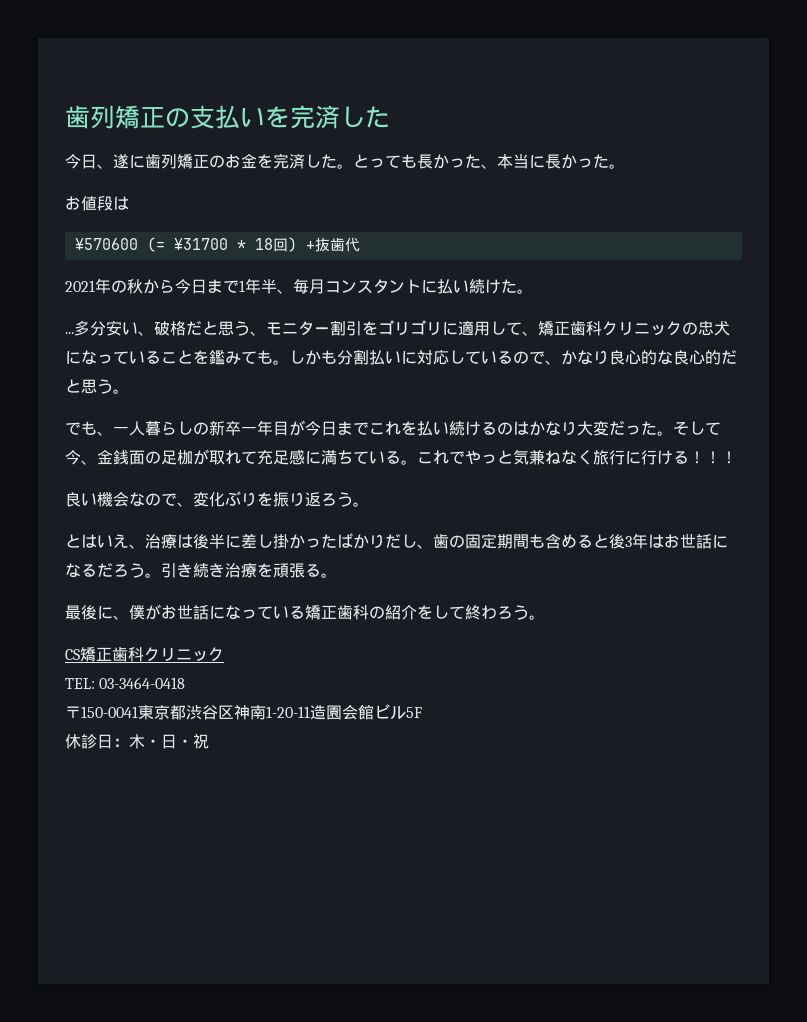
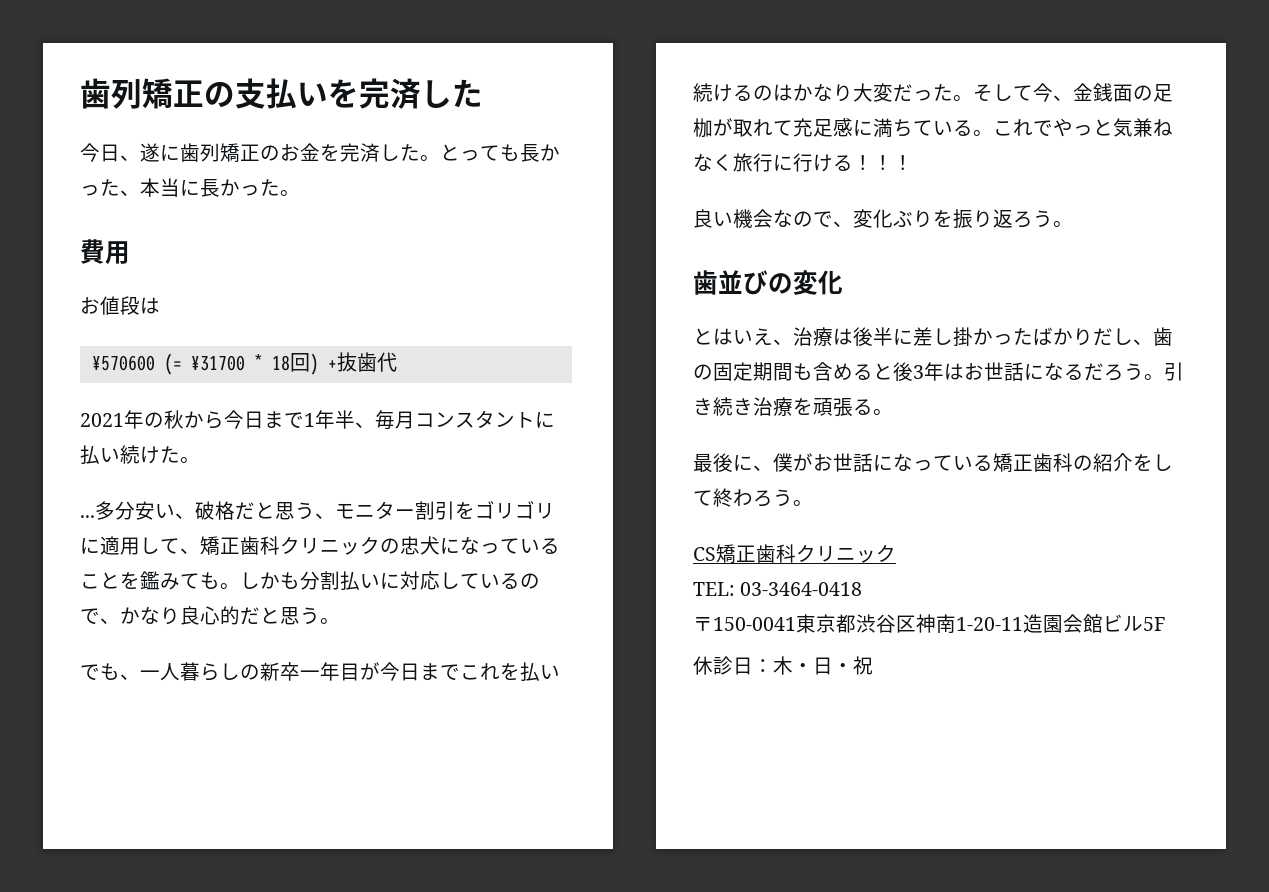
+ 費用
- しかも分割払いに対応しているので、かなり良心的な良心的だと思う。
+ しかも分割払いに対応しているので、かなり良心的だと思う。
+ 歯並びの変化

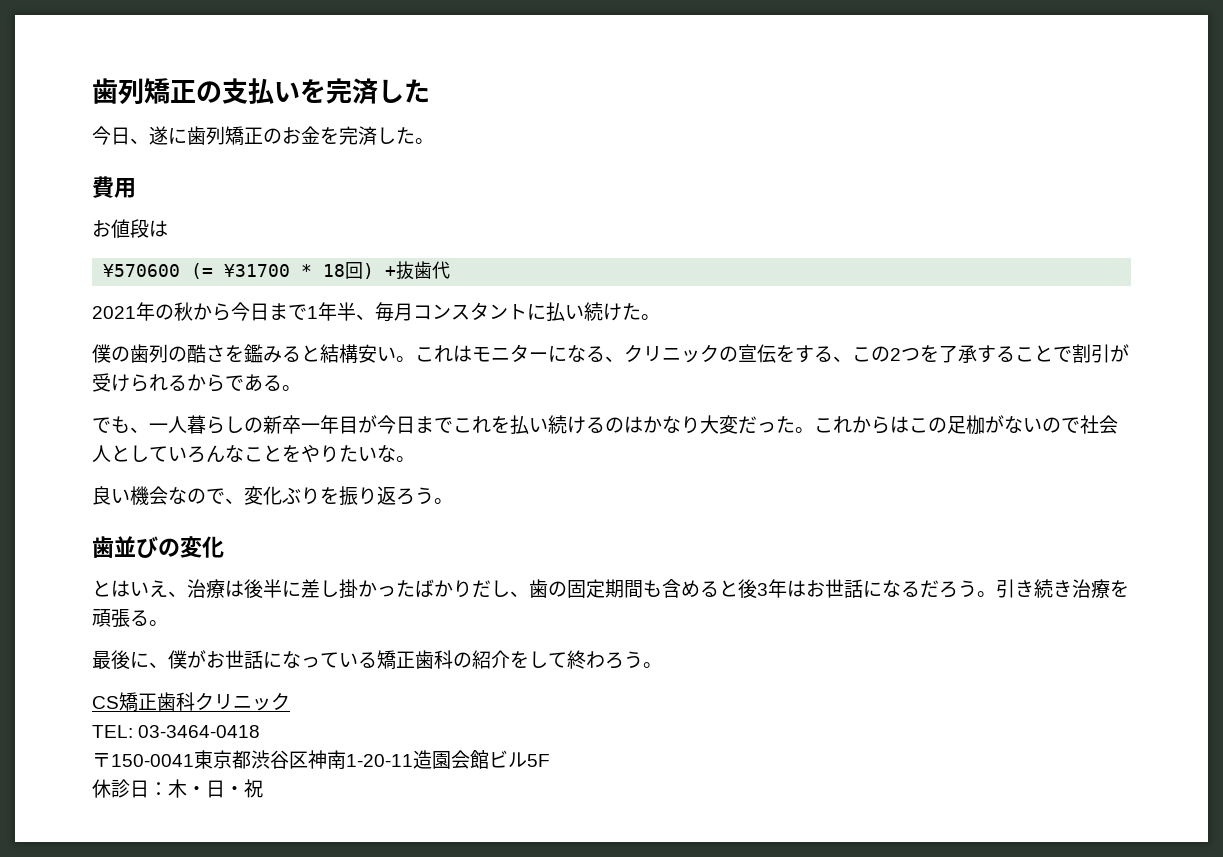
- とっても長かった、本当に長かった。
- ...多分安い、破格だと思う、モニター割引をゴリゴリに適用して、矯正歯科クリニックの忠犬になっていることを鑑みても。しかも分割払いに対応しているので、かなり良心的だと思う。
+ 僕の歯列の酷さを鑑みると結構安い。これはモニターになる、クリニックの宣伝をする、この2つを了承することで割引が受けられるからである。
- そして今、金銭面の足枷が取れて充足感に満ちている。これでやっと気兼ねなく旅行に行ける！！！
+ これからはこの足枷がないので社会人としていろんなことをやりたいな。

